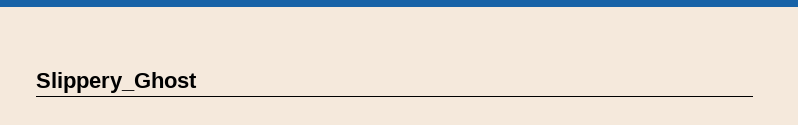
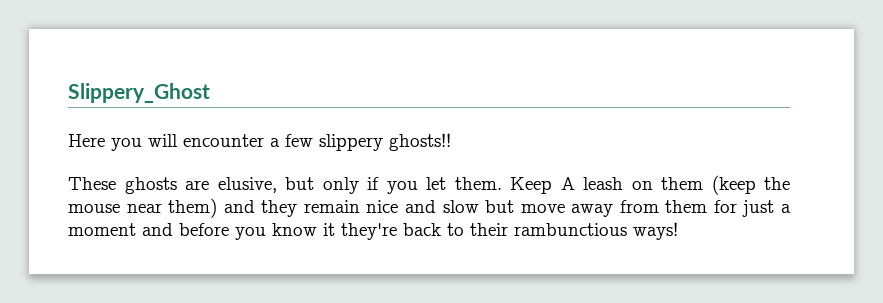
+ Here you will encounter a few slippery ghosts!!
+ These ghosts are elusive, but only if you let them. Keep A leash on them (keep the mouse near them) and they remain nice and slow but move away from them for just a moment and before you know it they're back to their rambunctious ways!

